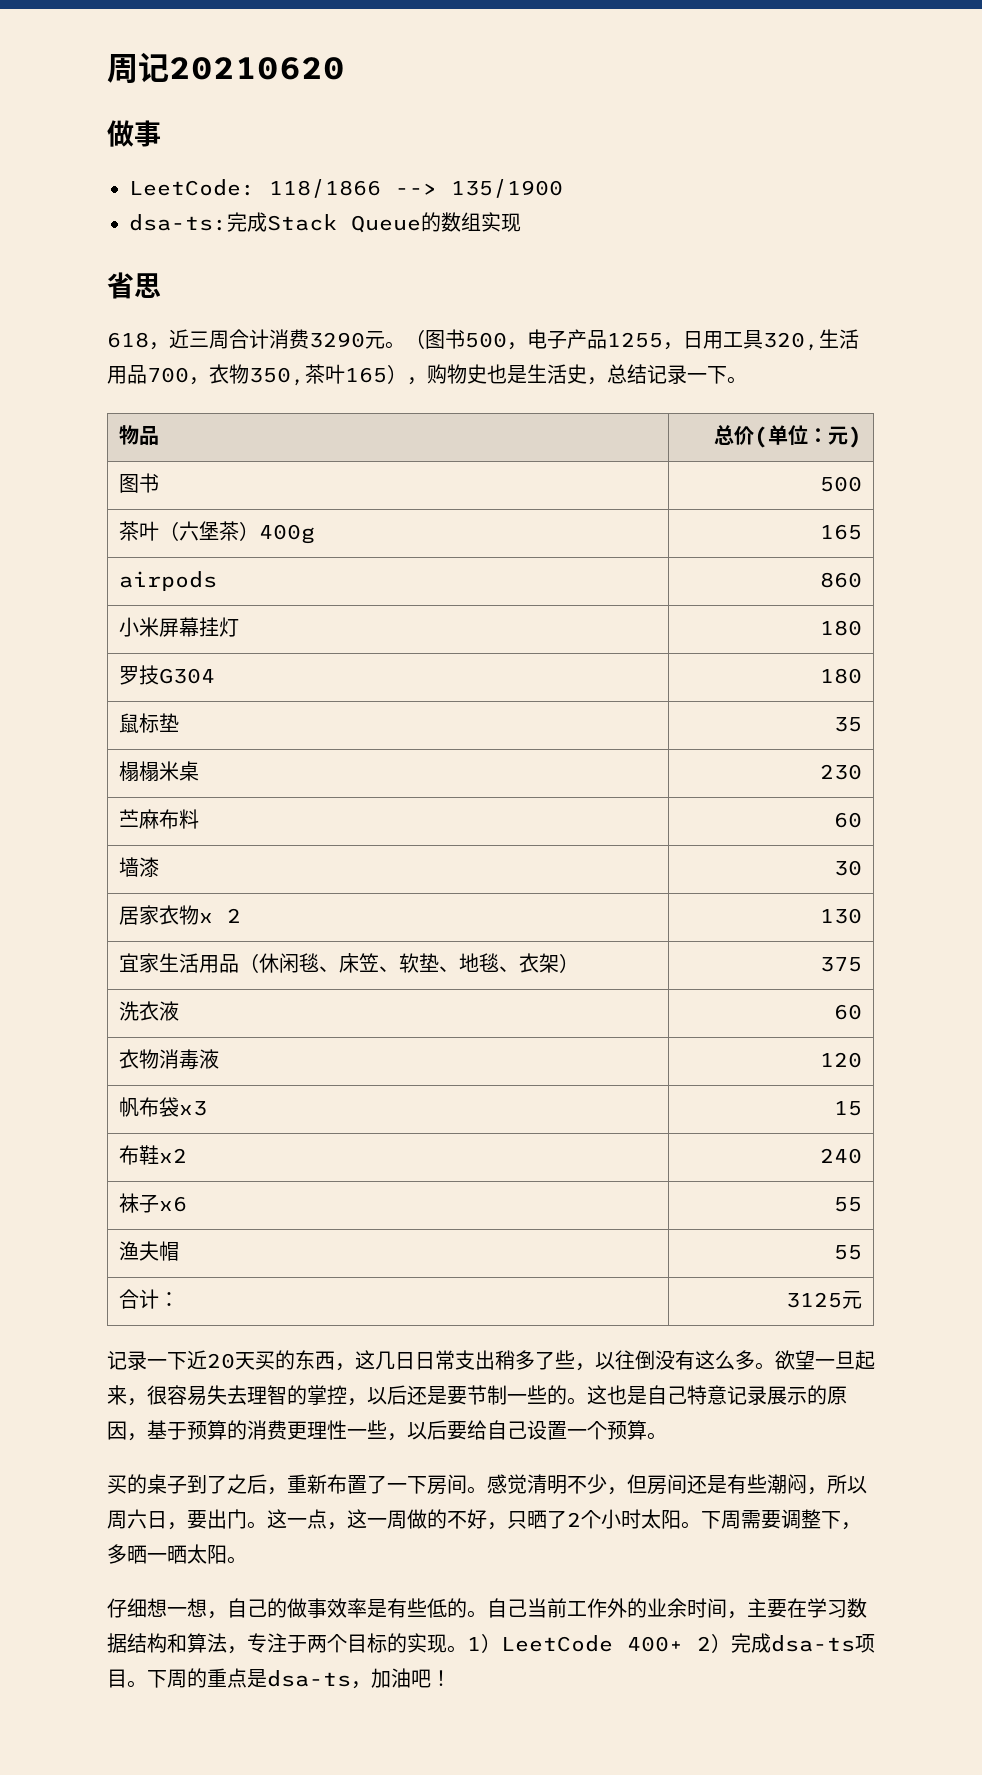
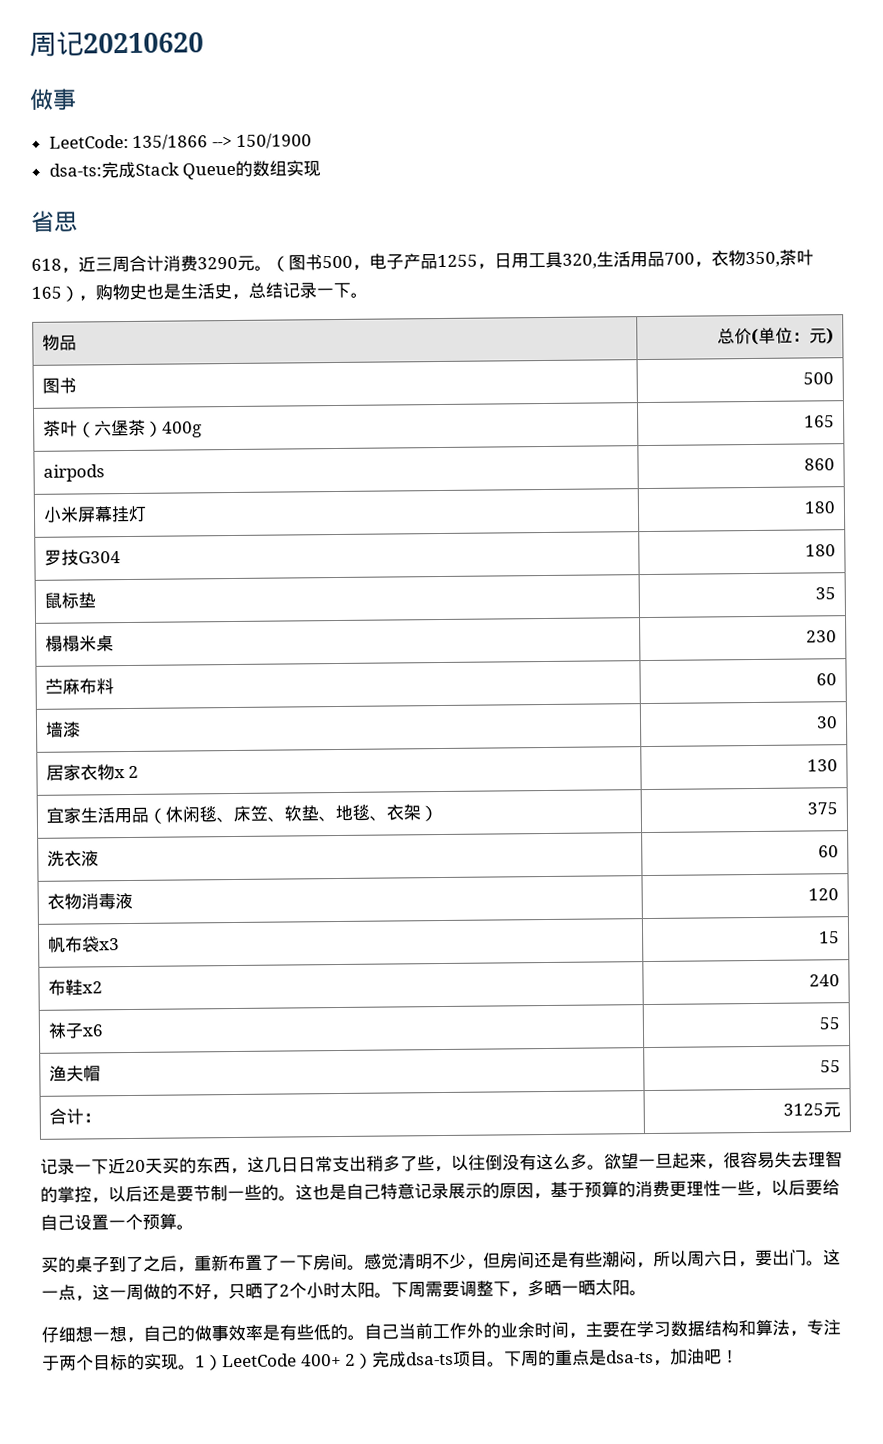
- LeetCode: 118/1866 --> 135/1900
+ LeetCode: 135/1866 --> 150/1900

